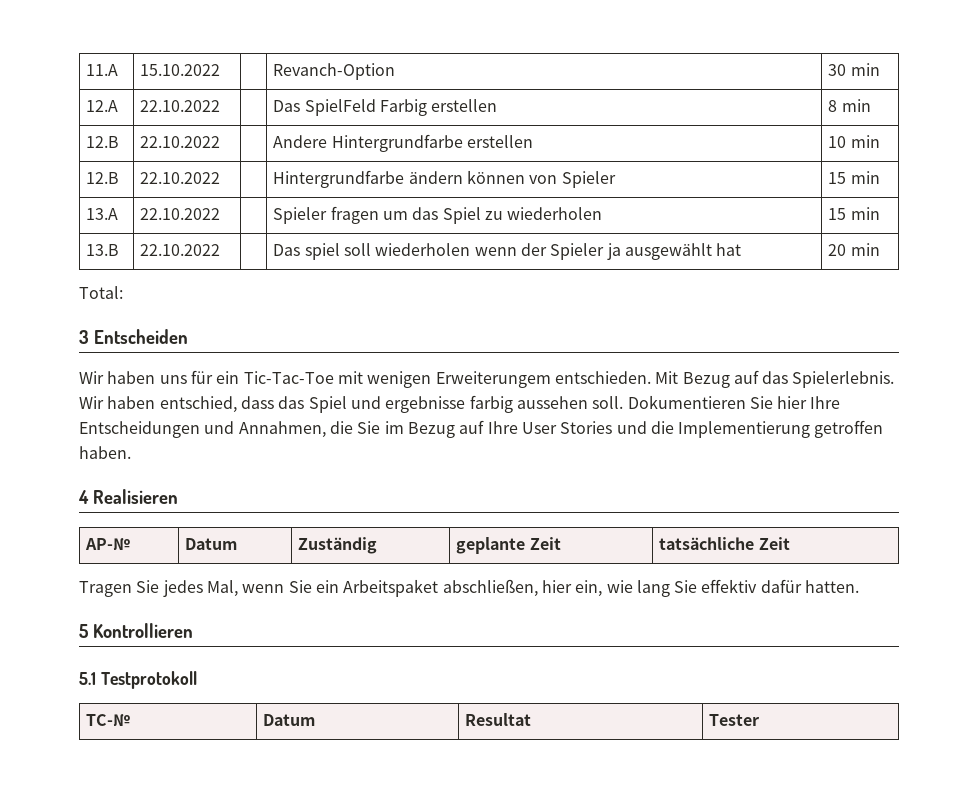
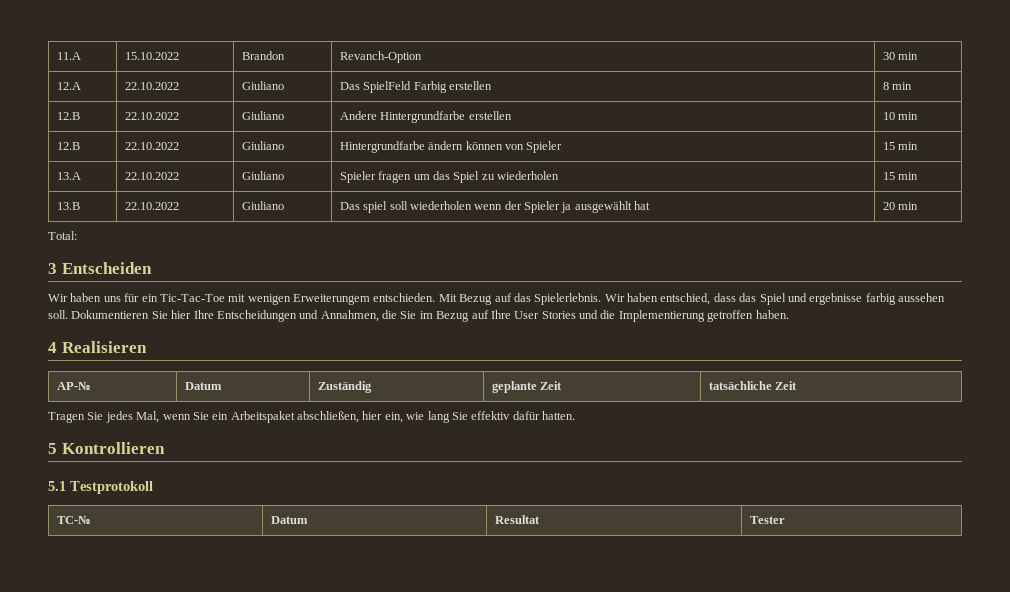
- 11.A | 15.10.2022 | | Revanch-Option | 30 min
+ 11.A | 15.10.2022 | Brandon | Revanch-Option | 30 min
- 12.A | 22.10.2022 | | Das SpielFeld Farbig erstellen | 8 min
+ 12.A | 22.10.2022 | Giuliano | Das SpielFeld Farbig erstellen | 8 min
- 12.B | 22.10.2022 | | Andere Hintergrundfarbe erstellen | 10 min
+ 12.B | 22.10.2022 | Giuliano | Andere Hintergrundfarbe erstellen | 10 min
- 12.B | 22.10.2022 | | Hintergrundfarbe ändern können von Spieler | 15 min
+ 12.B | 22.10.2022 | Giuliano | Hintergrundfarbe ändern können von Spieler | 15 min
- 13.A | 22.10.2022 | | Spieler fragen um das Spiel zu wiederholen | 15 min
+ 13.A | 22.10.2022 | Giuliano | Spieler fragen um das Spiel zu wiederholen | 15 min
- 13.B | 22.10.2022 | | Das spiel soll wiederholen wenn der Spieler ja ausgewählt hat | 20 min
+ 13.B | 22.10.2022 | Giuliano | Das spiel soll wiederholen wenn der Spieler ja ausgewählt hat | 20 min

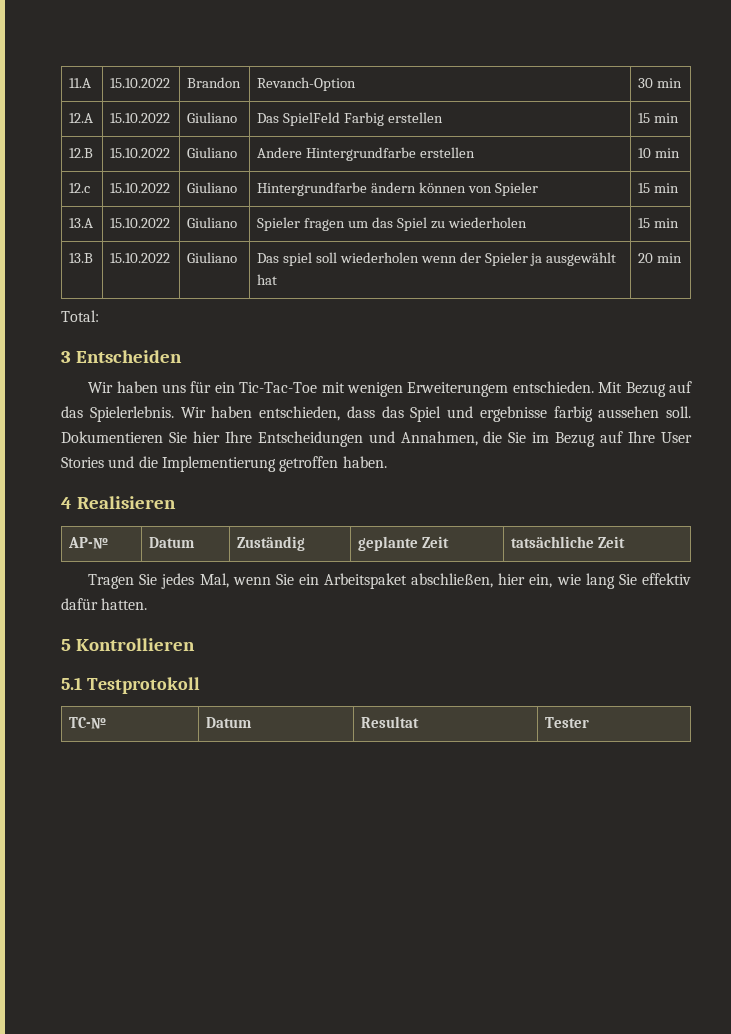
- 12.A | 22.10.2022 | Giuliano | Das SpielFeld Farbig erstellen | 8 min
- 12.B | 22.10.2022 | Giuliano | Andere Hintergrundfarbe erstellen | 10 min
+ 12.A | 15.10.2022 | Giuliano | Das SpielFeld Farbig erstellen | 15 min
+ 12.B | 15.10.2022 | Giuliano | Andere Hintergrundfarbe erstellen | 10 min
- 12.B | 22.10.2022 | Giuliano | Hintergrundfarbe ändern können von Spieler | 15 min
+ 12.c | 15.10.2022 | Giuliano | Hintergrundfarbe ändern können von Spieler | 15 min
- 13.A | 22.10.2022 | Giuliano | Spieler fragen um das Spiel zu wiederholen | 15 min
+ 13.A | 15.10.2022 | Giuliano | Spieler fragen um das Spiel zu wiederholen | 15 min
- 13.B | 22.10.2022 | Giuliano | Das spiel soll wiederholen wenn der Spieler ja ausgewählt hat | 20 min
+ 13.B | 15.10.2022 | Giuliano | Das spiel soll wiederholen wenn der Spieler ja ausgewählt hat | 20 min
- Wir haben entschied, dass das Spiel und ergebnisse farbig aussehen soll.
+ Wir haben entschieden, dass das Spiel und ergebnisse farbig aussehen soll.

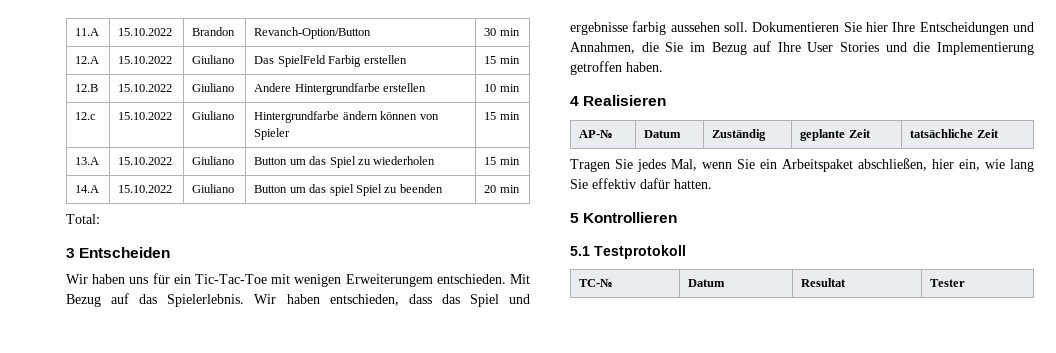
- 11.A | 15.10.2022 | Brandon | Revanch-Option | 30 min
+ 11.A | 15.10.2022 | Brandon | Revanch-Option/Button | 30 min
- 13.A | 15.10.2022 | Giuliano | Spieler fragen um das Spiel zu wiederholen | 15 min
+ 13.A | 15.10.2022 | Giuliano | Button um das Spiel zu wiederholen | 15 min
- 13.B | 15.10.2022 | Giuliano | Das spiel soll wiederholen wenn der Spieler ja ausgewählt hat | 20 min
+ 14.A | 15.10.2022 | Giuliano | Button um das spiel Spiel zu beenden | 20 min

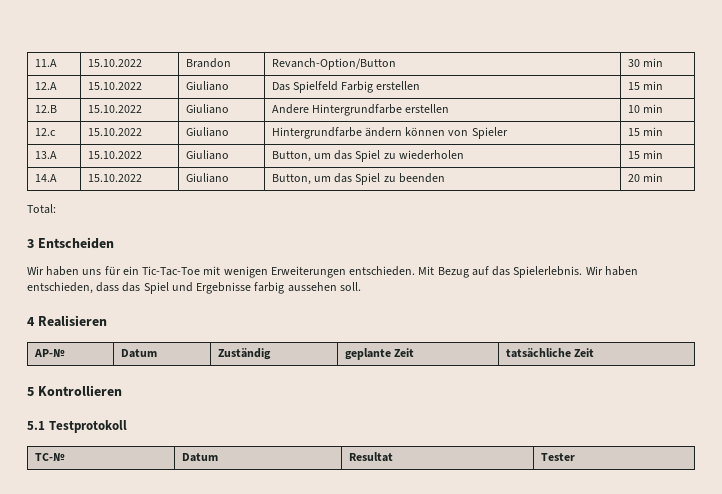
- 12.A | 15.10.2022 | Giuliano | Das SpielFeld Farbig erstellen | 15 min
+ 12.A | 15.10.2022 | Giuliano | Das Spielfeld Farbig erstellen | 15 min
- 13.A | 15.10.2022 | Giuliano | Button um das Spiel zu wiederholen | 15 min
+ 13.A | 15.10.2022 | Giuliano | Button, um das Spiel zu wiederholen | 15 min
- 14.A | 15.10.2022 | Giuliano | Button um das spiel Spiel zu beenden | 20 min
+ 14.A | 15.10.2022 | Giuliano | Button, um das Spiel zu beenden | 20 min
- Wir haben uns für ein Tic-Tac-Toe mit wenigen Erweiterungem entschieden.
+ Wir haben uns für ein Tic-Tac-Toe mit wenigen Erweiterungen entschieden.
- Wir haben entschieden, dass das Spiel und ergebnisse farbig aussehen soll. Dokumentieren Sie hier Ihre Entscheidungen und Annahmen, die Sie im Bezug auf Ihre User Stories und die Implementierung getroffen haben.
+ Wir haben entschieden, dass das Spiel und Ergebnisse farbig aussehen soll.
- Tragen Sie jedes Mal, wenn Sie ein Arbeitspaket abschließen, hier ein, wie lang Sie effektiv dafür hatten.

